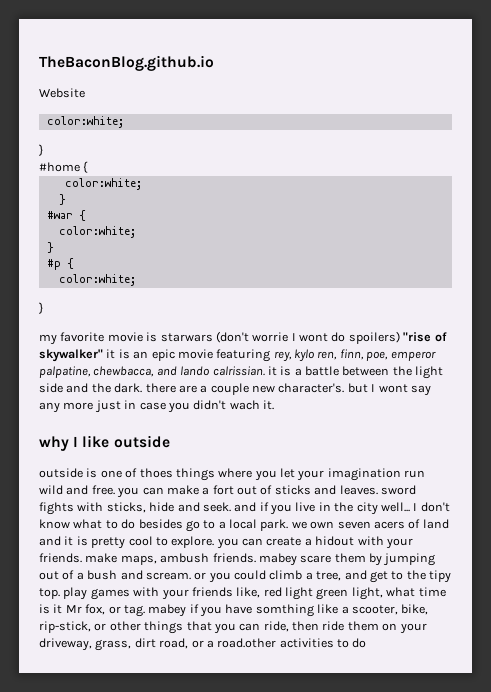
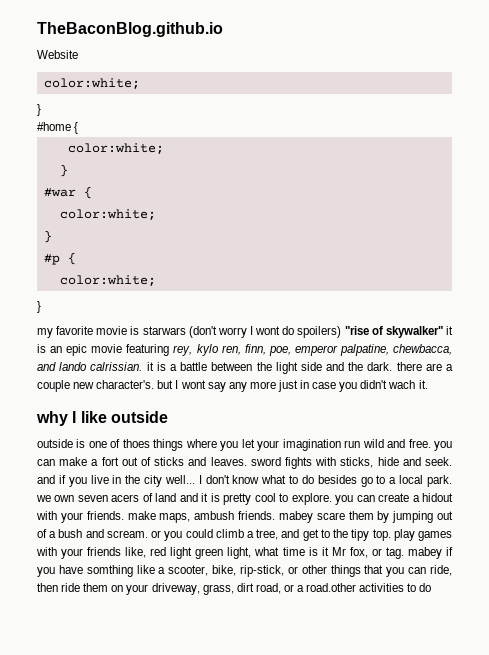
- my favorite movie is starwars (don't worrie I wont do spoilers) "rise of skywalker" it is an epic movie featuring rey, kylo ren, finn, poe, emperor palpatine, chewbacca, and lando calrissian. it is a battle between the light side and the dark. there are a couple new character's. but I wont say any more just in case you didn't wach it.
+ my favorite movie is starwars (don't worry I wont do spoilers) "rise of skywalker" it is an epic movie featuring rey, kylo ren, finn, poe, emperor palpatine, chewbacca, and lando calrissian. it is a battle between the light side and the dark. there are a couple new character's. but I wont say any more just in case you didn't wach it.

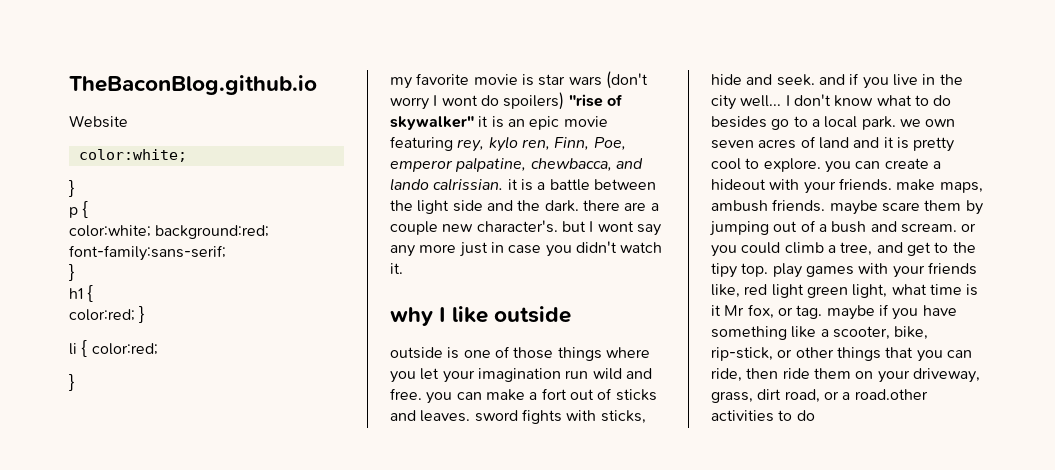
- #home {
- color:white;
+ p {
+ color:white; background:red; font-family:sans-serif;
  }
- #war {
- color:white;
- }
- #p {
- color:white;
+ h1 {
+ color:red; }
+ li { color:red;
- my favorite movie is starwars (don't worry I wont do spoilers) "rise of skywalker" it is an epic movie featuring rey, kylo ren, finn, poe, emperor palpatine, chewbacca, and lando calrissian. it is a battle between the light side and the dark. there are a couple new character's. but I wont say any more just in case you didn't wach it.
+ my favorite movie is star wars (don't worry I wont do spoilers) "rise of skywalker" it is an epic movie featuring rey, kylo ren, Finn, Poe, emperor palpatine, chewbacca, and lando calrissian. it is a battle between the light side and the dark. there are a couple new character's. but I wont say any more just in case you didn't watch it.
- outside is one of thoes things where you let your imagination run wild and free. you can make a fort out of sticks and leaves. sword fights with sticks, hide and seek. and if you live in the city well...
+ outside is one of those things where you let your imagination run wild and free. you can make a fort out of sticks and leaves. sword fights with sticks, hide and seek. and if you live in the city well...
- I don't know what to do besides go to a local park. we own seven acers of land and it is pretty cool to explore. you can create a hidout with your friends. make maps, ambush friends. mabey scare them by jumping out of a bush and scream. or you could climb a tree, and get to the tipy top. play games with your friends like, red light green light, what time is it Mr fox, or tag. mabey if you have somthing like a scooter, bike, rip-stick, or other things that you can ride, then ride them on your driveway, grass, dirt road, or a road.other activities to do
+ I don't know what to do besides go to a local park. we own seven acres of land and it is pretty cool to explore. you can create a hideout with your friends. make maps, ambush friends. maybe scare them by jumping out of a bush and scream. or you could climb a tree, and get to the tipy top. play games with your friends like, red light green light, what time is it Mr fox, or tag. maybe if you have something like a scooter, bike, rip-stick, or other things that you can ride, then ride them on your driveway, grass, dirt road, or a road.other activities to do

